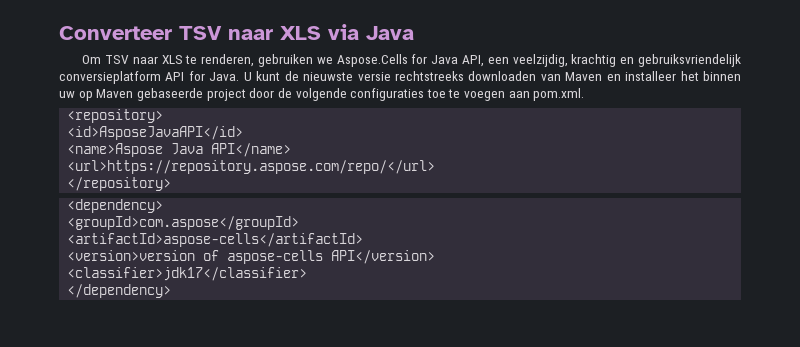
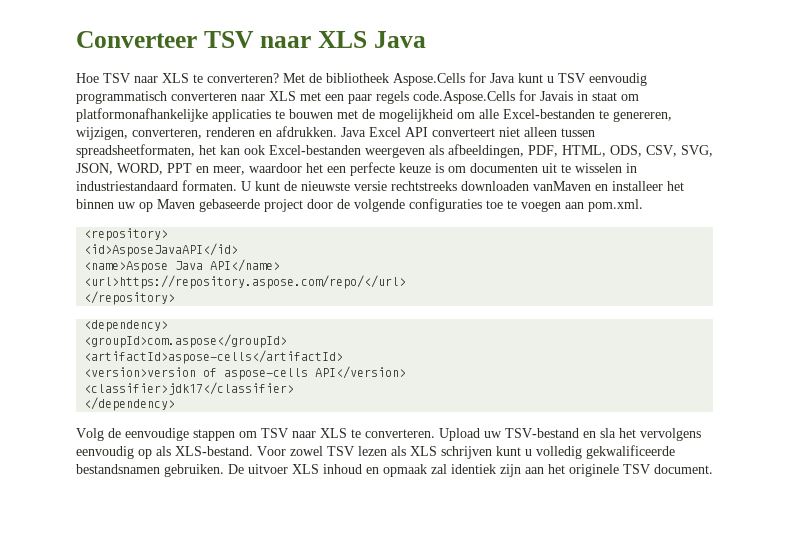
- Converteer TSV naar XLS via Java
+ Converteer TSV naar XLS Java
- Om TSV naar XLS te renderen, gebruiken we Aspose.Cells for Java API, een veelzijdig, krachtig en gebruiksvriendelijk conversieplatform API for Java.
+ Hoe TSV naar XLS te converteren? Met de bibliotheek Aspose.Cells for Java kunt u TSV eenvoudig programmatisch converteren naar XLS met een paar regels code.Aspose.Cells for Javais in staat om platformonafhankelijke applicaties te bouwen met de mogelijkheid om alle Excel-bestanden te genereren, wijzigen, converteren, renderen en afdrukken. Java Excel API converteert niet alleen tussen spreadsheetformaten, het kan ook Excel-bestanden weergeven als afbeeldingen, PDF, HTML, ODS, CSV, SVG, JSON, WORD, PPT en meer, waardoor het een perfecte keuze is om documenten uit te wisselen in industriestandaard formaten.
- U kunt de nieuwste versie rechtstreeks downloaden van Maven en installeer het binnen uw op Maven gebaseerde project door de volgende configuraties toe te voegen aan pom.xml.
+ U kunt de nieuwste versie rechtstreeks downloaden vanMaven en installeer het binnen uw op Maven gebaseerde project door de volgende configuraties toe te voegen aan pom.xml.
+ Volg de eenvoudige stappen om TSV naar XLS te converteren. Upload uw TSV-bestand en sla het vervolgens eenvoudig op als XLS-bestand. Voor zowel TSV lezen als XLS schrijven kunt u volledig gekwalificeerde bestandsnamen gebruiken. De uitvoer XLS inhoud en opmaak zal identiek zijn aan het originele TSV document.

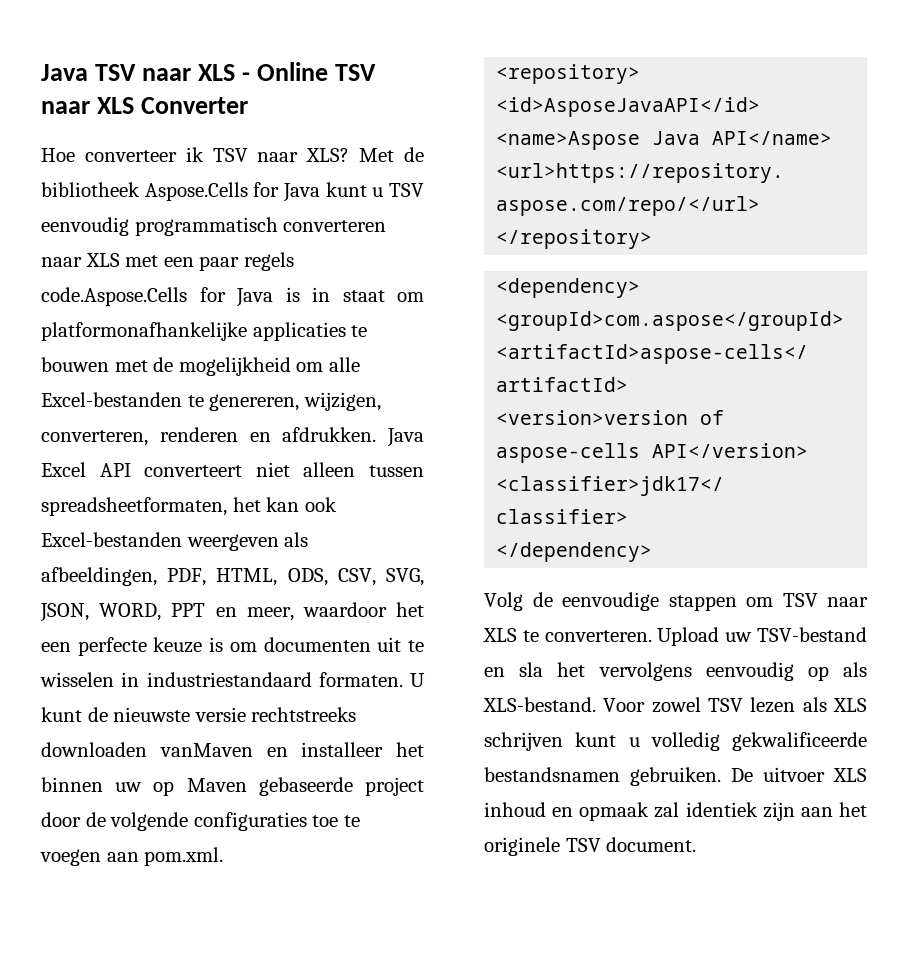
- Converteer TSV naar XLS Java
- Hoe TSV naar XLS te converteren?
+ Java TSV naar XLS - Online TSV naar XLS Converter
+ Hoe converteer ik TSV naar XLS?
- Met de bibliotheek Aspose.Cells for Java kunt u TSV eenvoudig programmatisch converteren naar XLS met een paar regels code.Aspose.Cells for Javais in staat om platformonafhankelijke applicaties te bouwen met de mogelijkheid om alle Excel-bestanden te genereren, wijzigen, converteren, renderen en afdrukken.
+ Met de bibliotheek Aspose.Cells for Java kunt u TSV eenvoudig programmatisch converteren naar XLS met een paar regels code.Aspose.Cells for Java is in staat om platformonafhankelijke applicaties te bouwen met de mogelijkheid om alle Excel-bestanden te genereren, wijzigen, converteren, renderen en afdrukken.

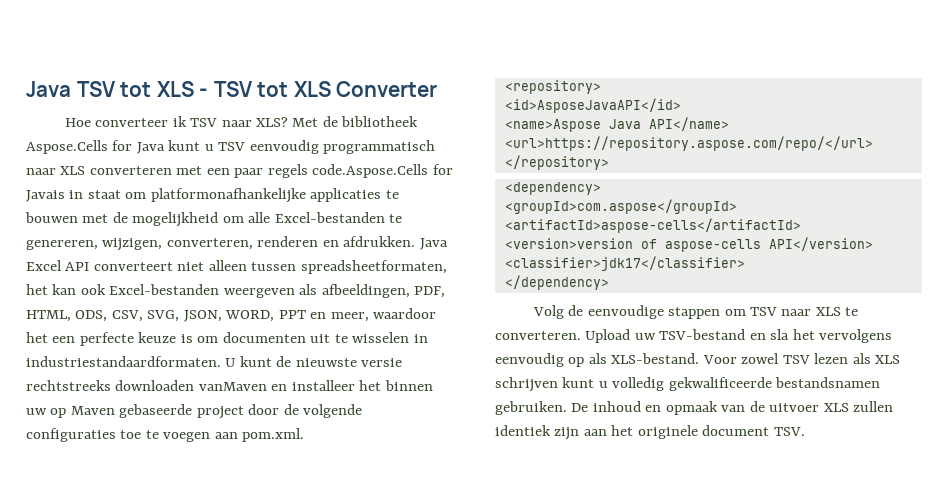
- Java TSV naar XLS - Online TSV naar XLS Converter
+ Java TSV tot XLS - TSV tot XLS Converter
- Met de bibliotheek Aspose.Cells for Java kunt u TSV eenvoudig programmatisch converteren naar XLS met een paar regels code.Aspose.Cells for Java is in staat om platformonafhankelijke applicaties te bouwen met de mogelijkheid om alle Excel-bestanden te genereren, wijzigen, converteren, renderen en afdrukken.
+ Met de bibliotheek Aspose.Cells for Java kunt u TSV eenvoudig programmatisch naar XLS converteren met een paar regels code.Aspose.Cells for Javais in staat om platformonafhankelijke applicaties te bouwen met de mogelijkheid om alle Excel-bestanden te genereren, wijzigen, converteren, renderen en afdrukken.
- Java Excel API converteert niet alleen tussen spreadsheetformaten, het kan ook Excel-bestanden weergeven als afbeeldingen, PDF, HTML, ODS, CSV, SVG, JSON, WORD, PPT en meer, waardoor het een perfecte keuze is om documenten uit te wisselen in industriestandaard formaten.
+ Java Excel API converteert niet alleen tussen spreadsheetformaten, het kan ook Excel-bestanden weergeven als afbeeldingen, PDF, HTML, ODS, CSV, SVG, JSON, WORD, PPT en meer, waardoor het een perfecte keuze is om documenten uit te wisselen in industriestandaardformaten.
- De uitvoer XLS inhoud en opmaak zal identiek zijn aan het originele TSV document.
+ De inhoud en opmaak van de uitvoer XLS zullen identiek zijn aan het originele document TSV.

